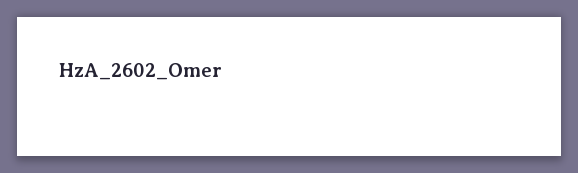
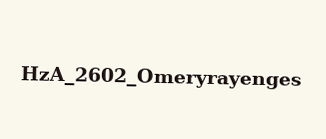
- HzA_2602_Omer
+ HzA_2602_Omeryrayenges

